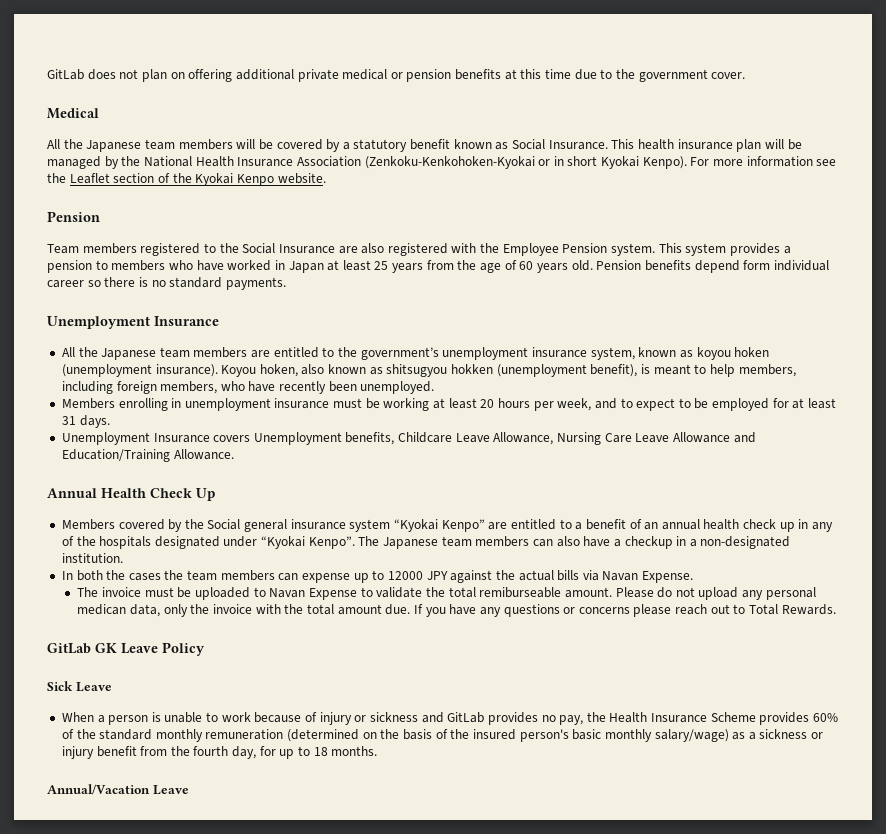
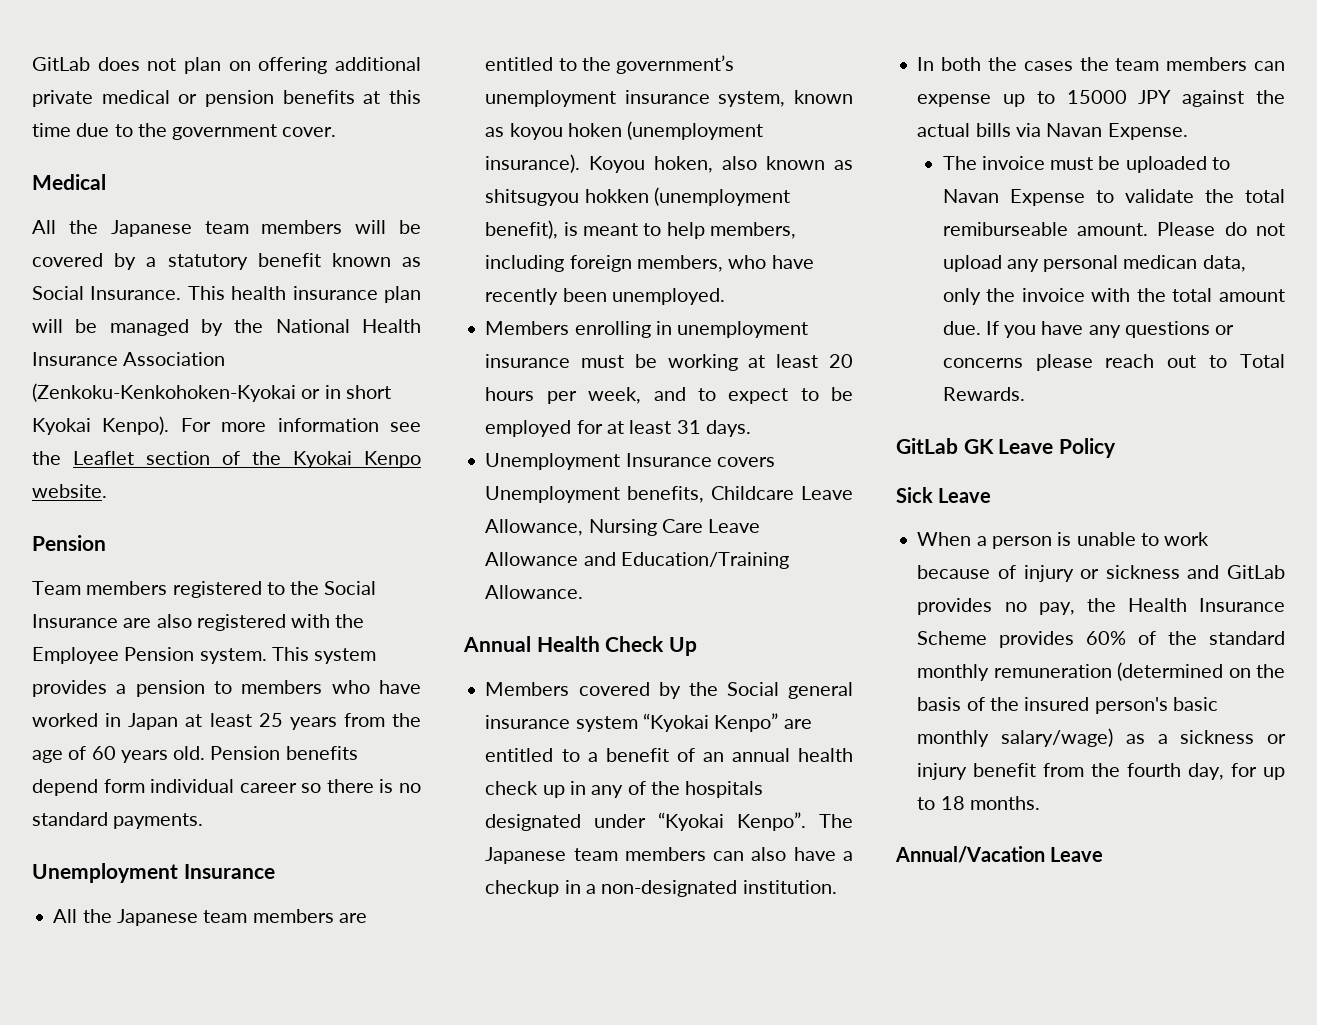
- In both the cases the team members can expense up to 12000 JPY against the actual bills via Navan Expense.
+ In both the cases the team members can expense up to 15000 JPY against the actual bills via Navan Expense.

